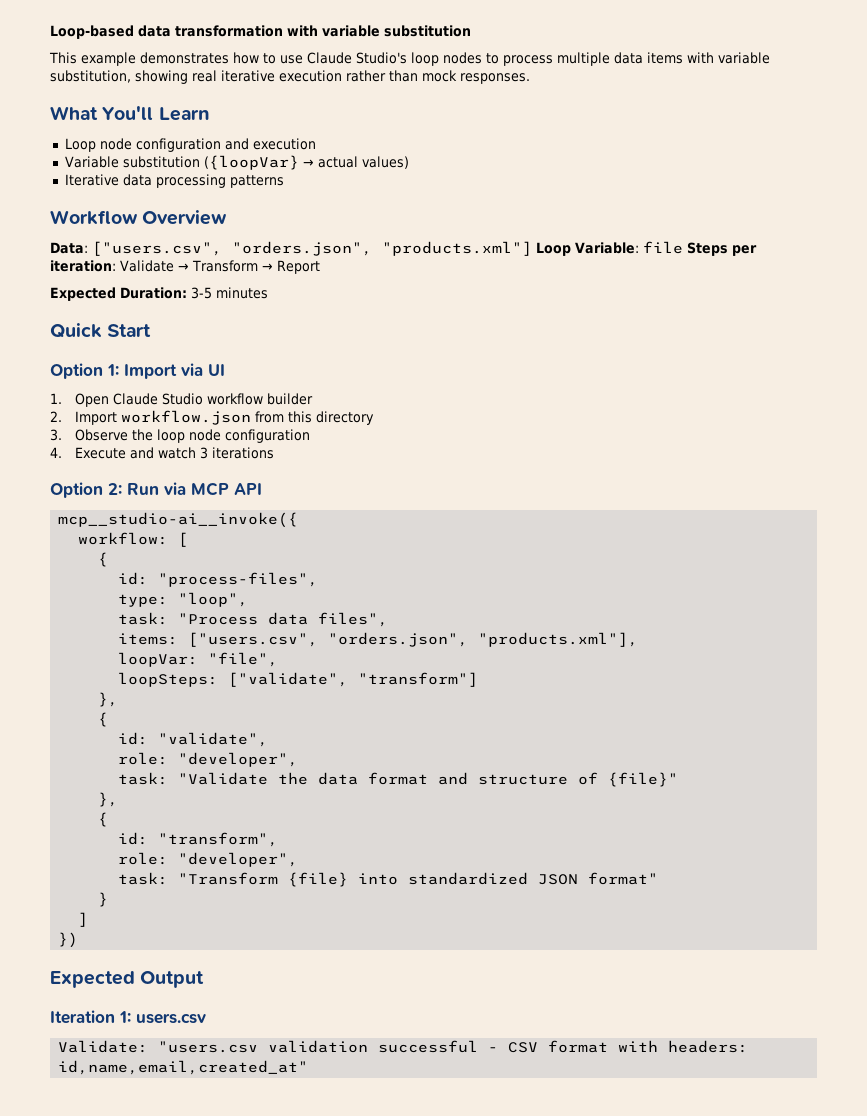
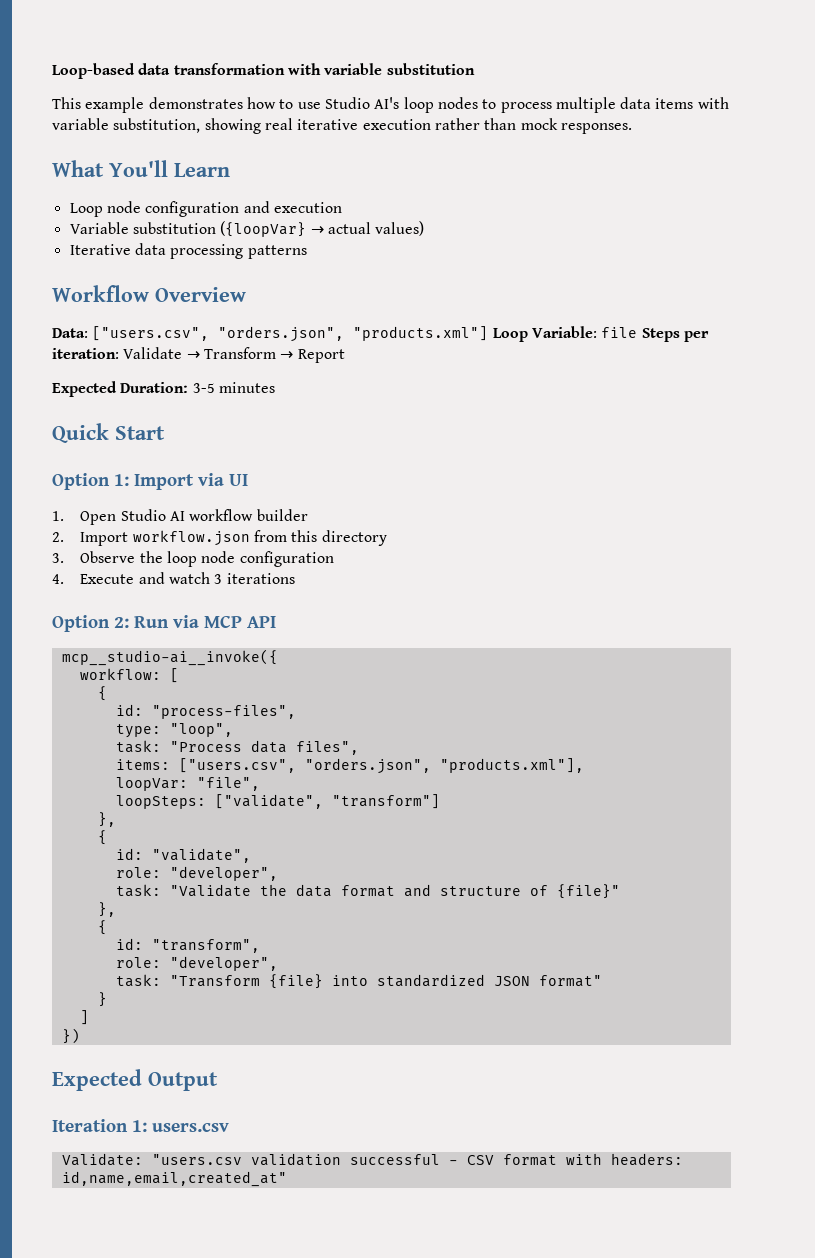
- This example demonstrates how to use Claude Studio's loop nodes to process multiple data items with variable substitution, showing real iterative execution rather than mock responses.
+ This example demonstrates how to use Studio AI's loop nodes to process multiple data items with variable substitution, showing real iterative execution rather than mock responses.
- 1. Open Claude Studio workflow builder
+ 1. Open Studio AI workflow builder

